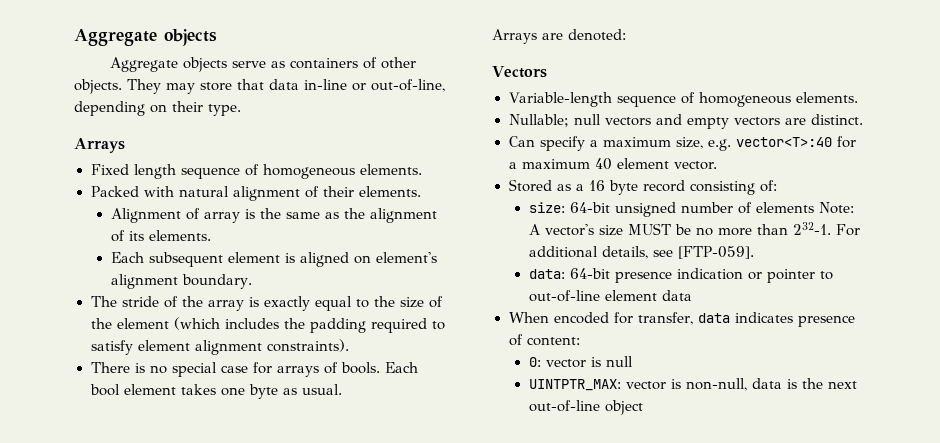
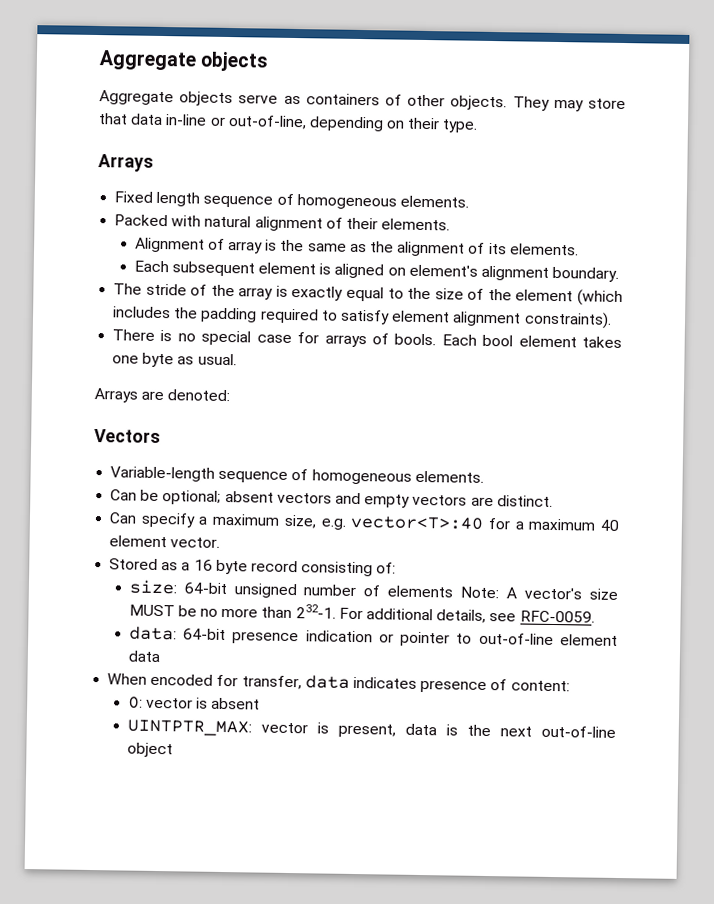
- Nullable; null vectors and empty vectors are distinct.
+ Can be optional; absent vectors and empty vectors are distinct.
- For additional details, see [FTP-059].
+ For additional details, see RFC-0059.
- 0: vector is null
+ 0: vector is absent
- UINTPTR_MAX: vector is non-null, data is the next out-of-line object
+ UINTPTR_MAX: vector is present, data is the next out-of-line object

